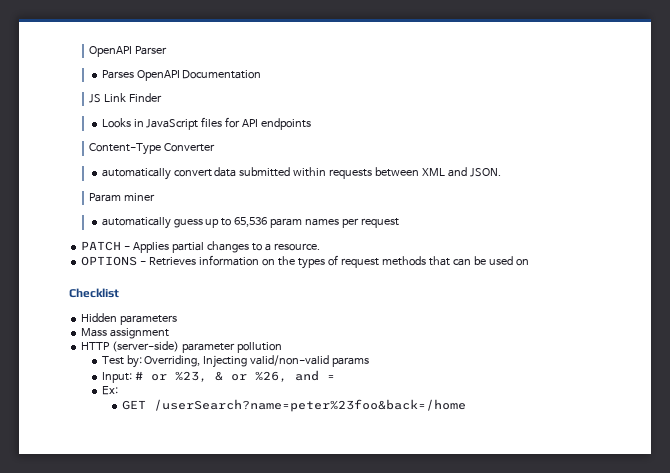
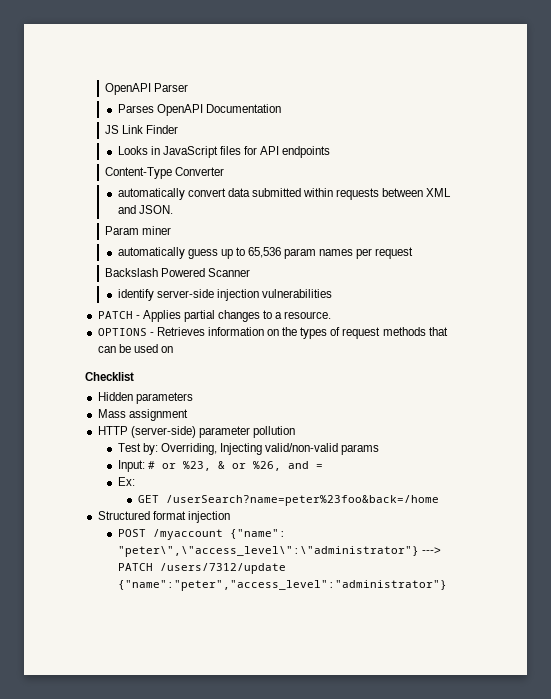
+ Backslash Powered Scanner
+ identify server-side injection vulnerabilities
+ Structured format injection
+ POST /myaccount {"name": "peter\",\"access_level\":\"administrator"} ---> PATCH /users/7312/update {"name":"peter","access_level":"administrator"}

